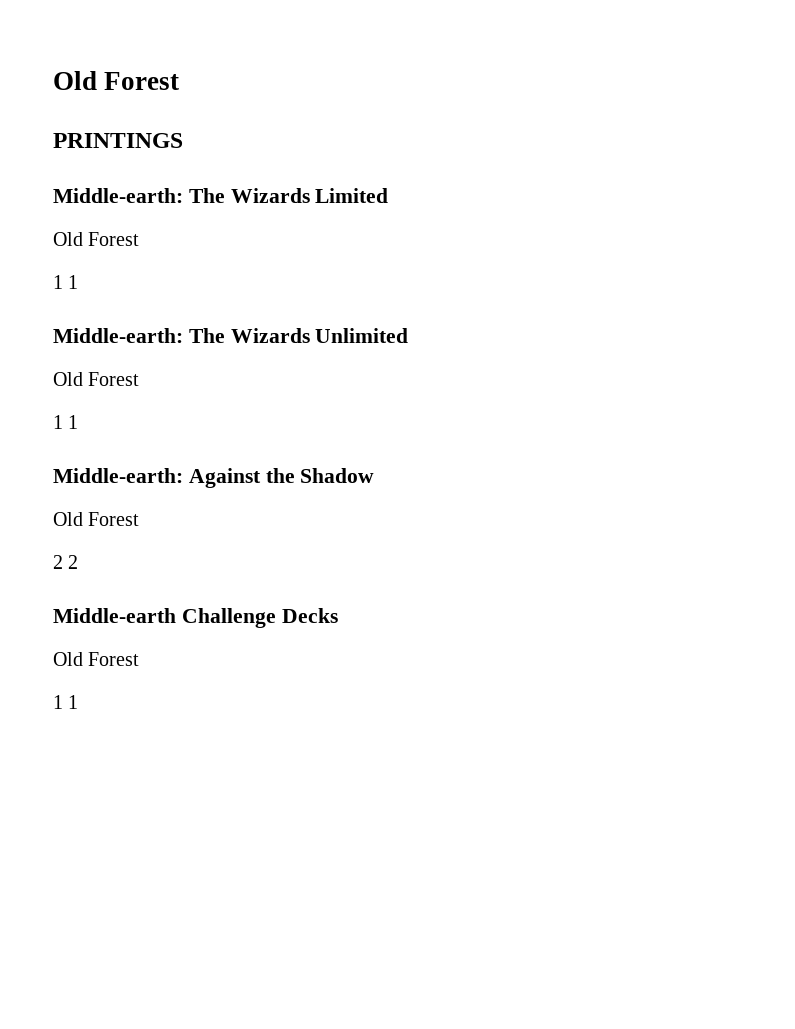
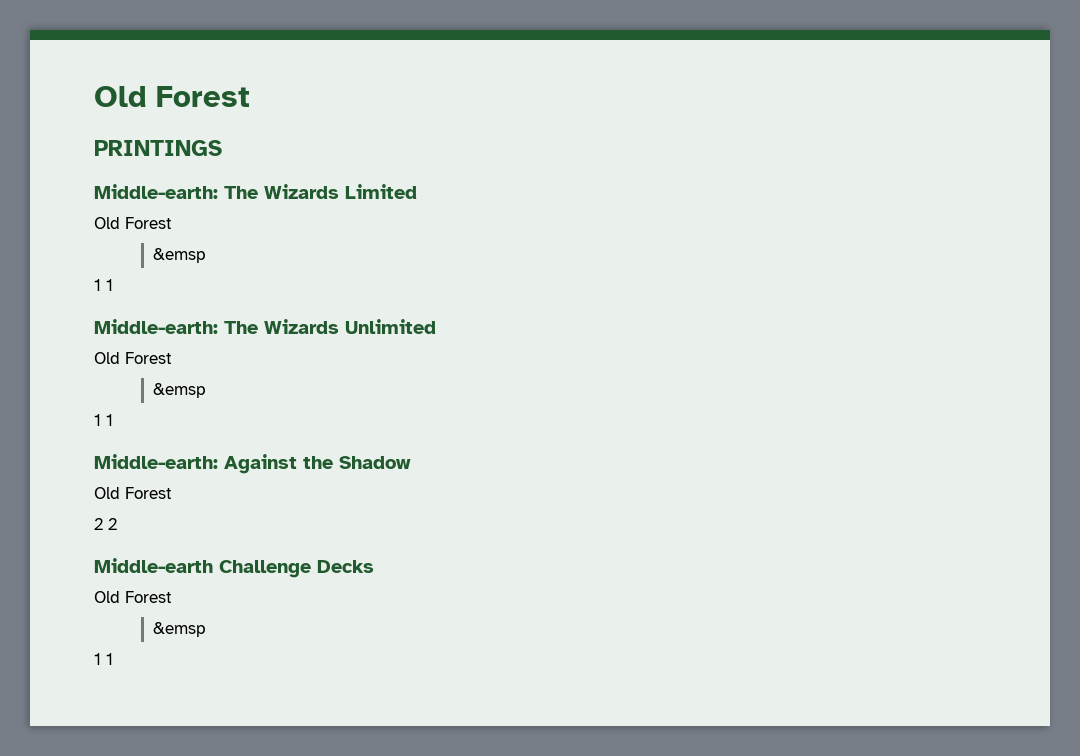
  Middle-earth: The Wizards Limited
  Old Forest
+ &emsp
  Middle-earth: The Wizards Unlimited
  Old Forest
+ &emsp
  Middle-earth Challenge Decks
  Old Forest
+ &emsp

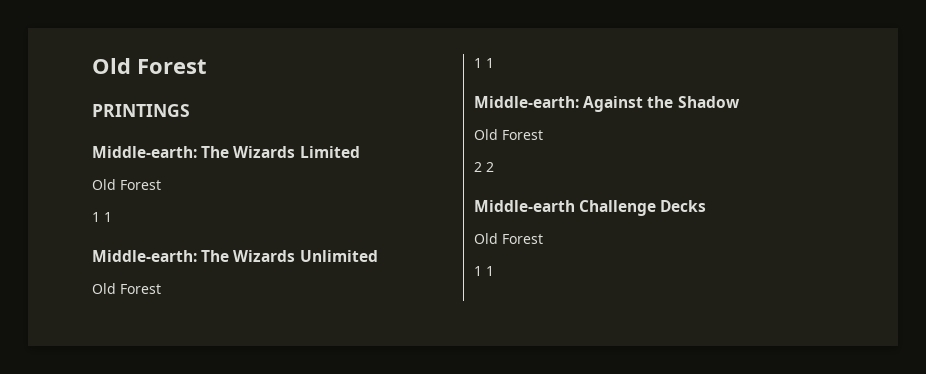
  Middle-earth: The Wizards Limited
  Old Forest
- &emsp
  Middle-earth: The Wizards Unlimited
  Old Forest
- &emsp
  Middle-earth Challenge Decks
  Old Forest
- &emsp

